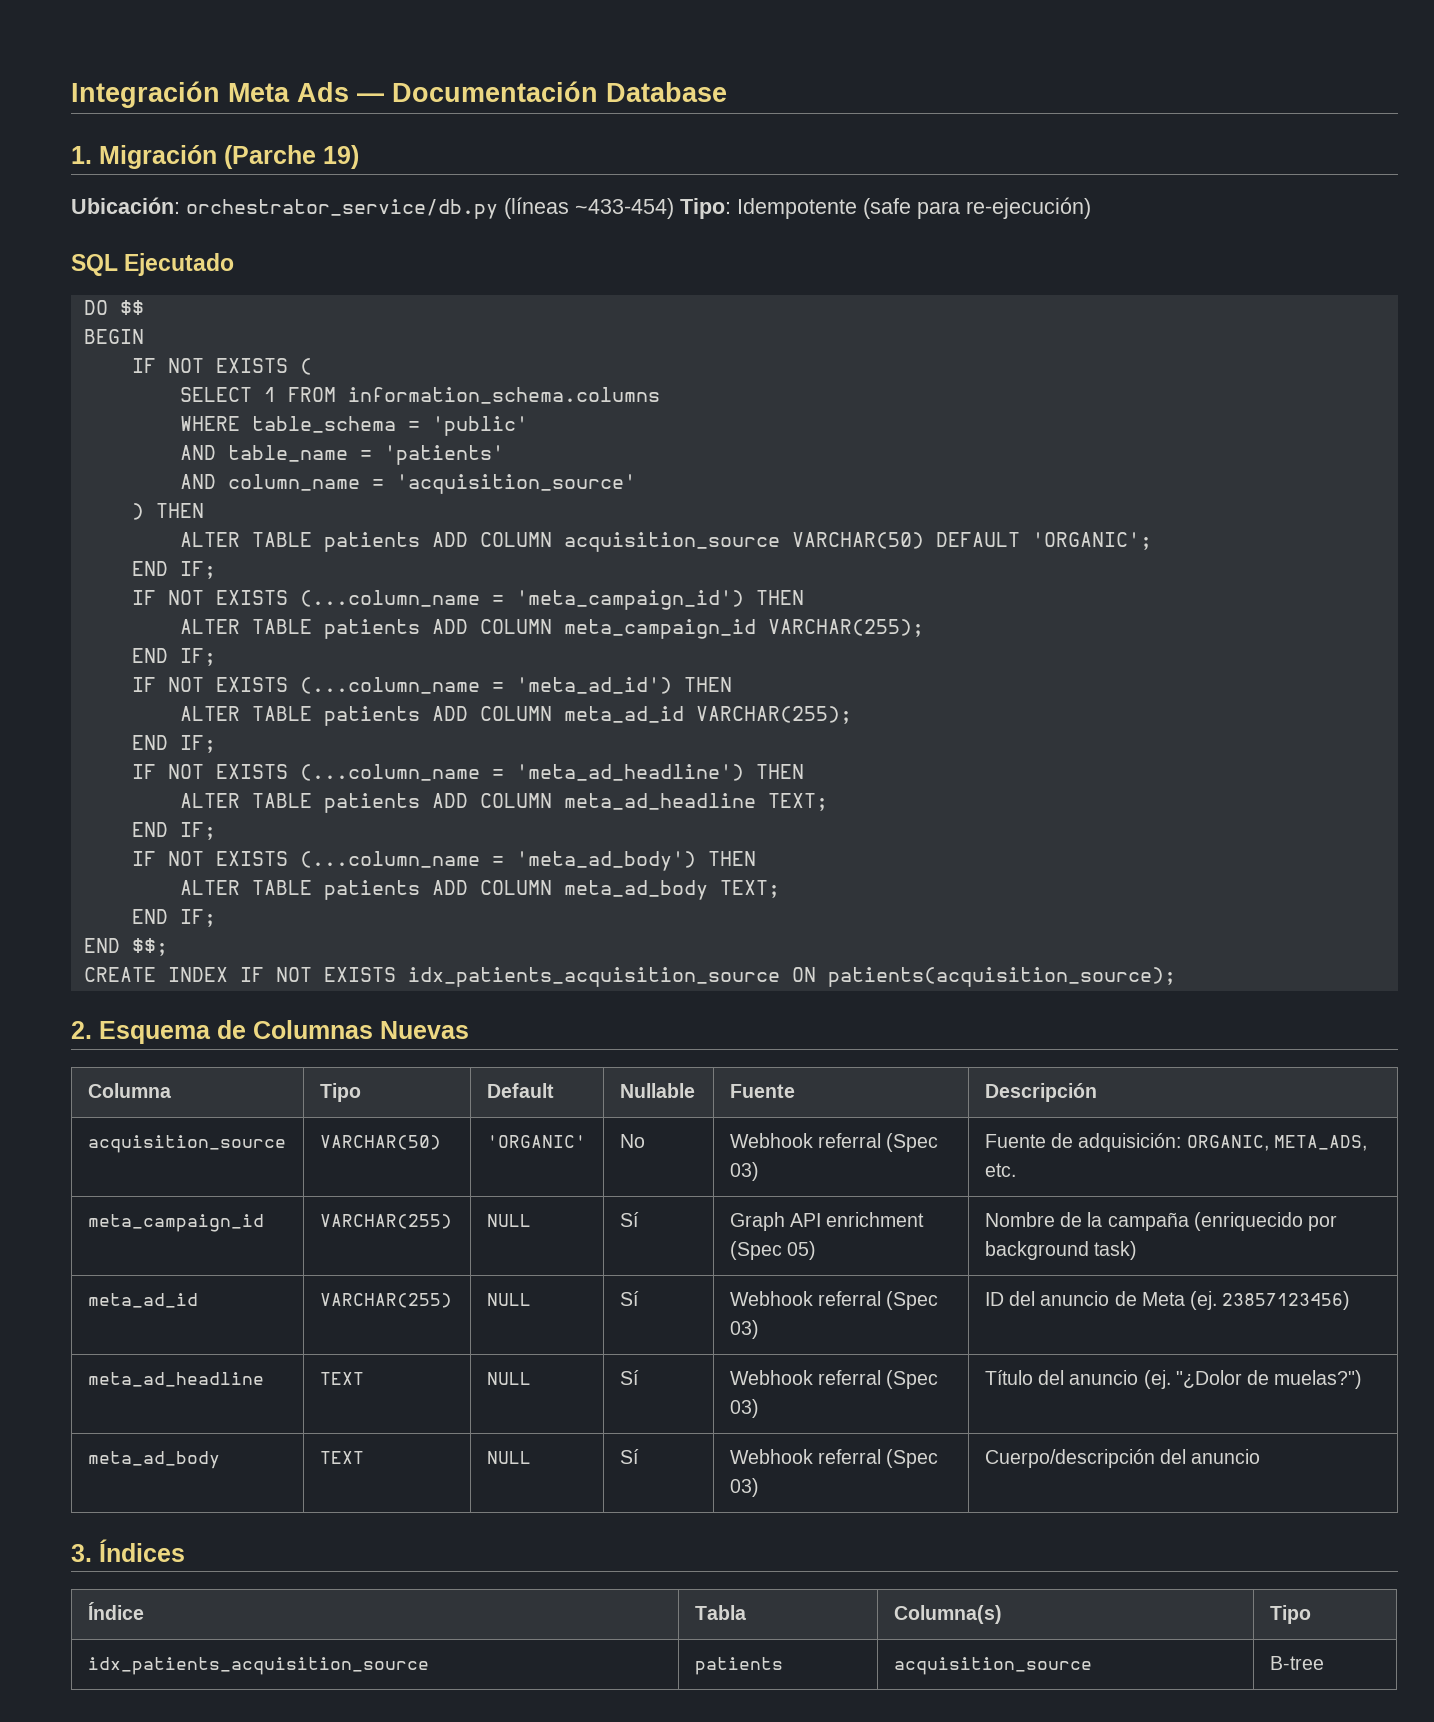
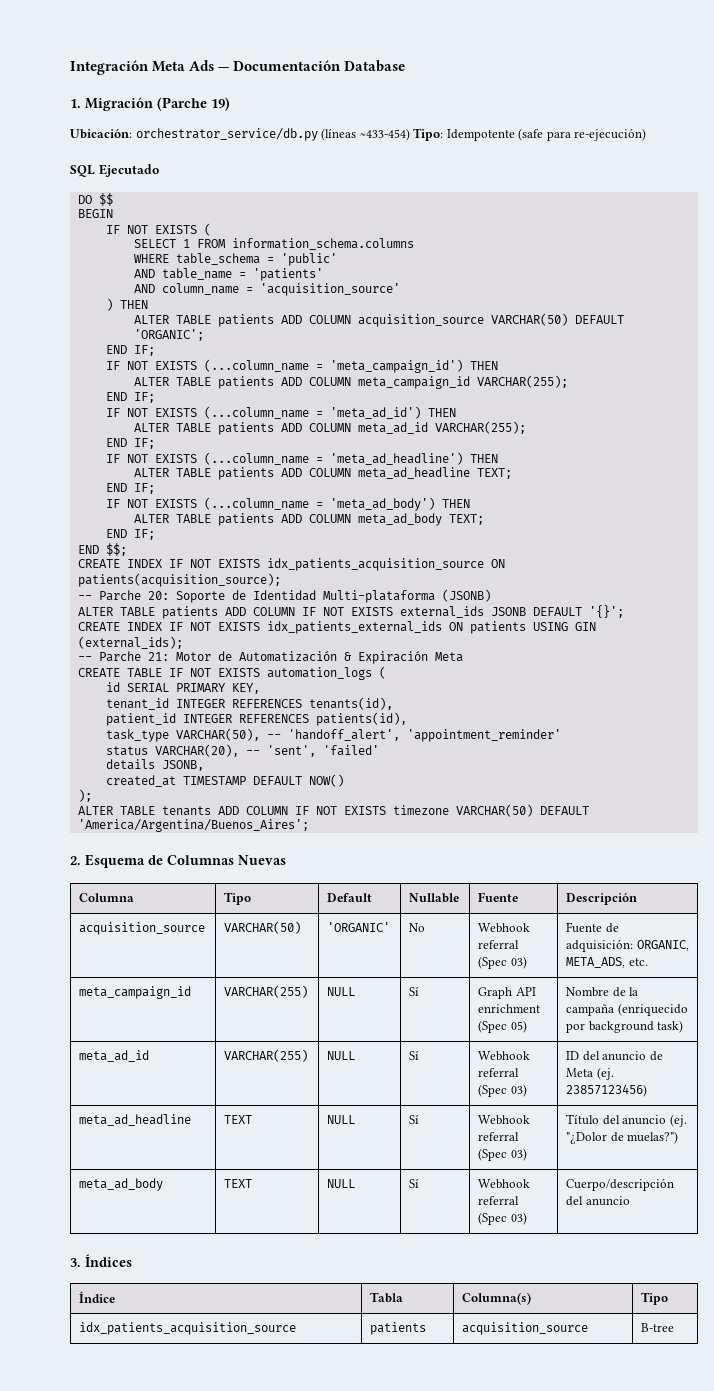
+ -- Parche 20: Soporte de Identidad Multi-plataforma (JSONB)
+ ALTER TABLE patients ADD COLUMN IF NOT EXISTS external_ids JSONB DEFAULT '{}';
+ CREATE INDEX IF NOT EXISTS idx_patients_external_ids ON patients USING GIN (external_ids);
+ -- Parche 21: Motor de Automatización & Expiración Meta
+ CREATE TABLE IF NOT EXISTS automation_logs (
+ id SERIAL PRIMARY KEY,
+ tenant_id INTEGER REFERENCES tenants(id),
+ patient_id INTEGER REFERENCES patients(id),
+ task_type VARCHAR(50), -- 'handoff_alert', 'appointment_reminder'
+ status VARCHAR(20), -- 'sent', 'failed'
+ details JSONB,
+ created_at TIMESTAMP DEFAULT NOW()
+ );
+ ALTER TABLE tenants ADD COLUMN IF NOT EXISTS timezone VARCHAR(50) DEFAULT 'America/Argentina/Buenos_Aires';

